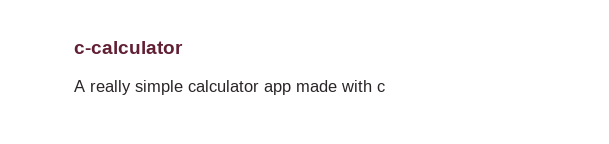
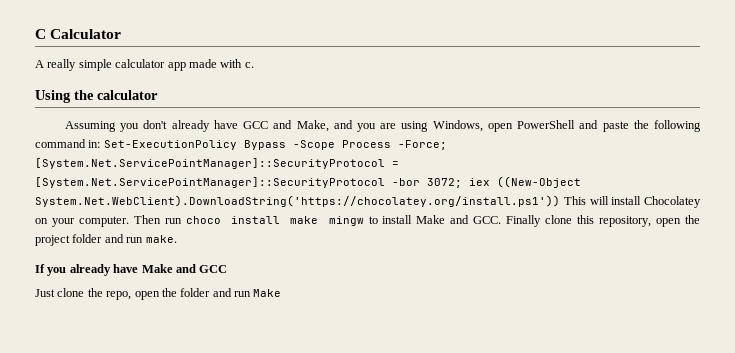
- c-calculator
+ C Calculator
- A really simple calculator app made with c
+ A really simple calculator app made with c.
+ Using the calculator
+ Assuming you don't already have GCC and Make, and you are using Windows, open PowerShell and paste the following command in: Set-ExecutionPolicy Bypass -Scope Process -Force; [System.Net.ServicePointManager]::SecurityProtocol = [System.Net.ServicePointManager]::SecurityProtocol -bor 3072; iex ((New-Object System.Net.WebClient).DownloadString('https://chocolatey.org/install.ps1')) This will install Chocolatey on your computer. Then run choco install make mingw to install Make and GCC. Finally clone this repository, open the project folder and run make.
+ If you already have Make and GCC
+ Just clone the repo, open the folder and run Make

